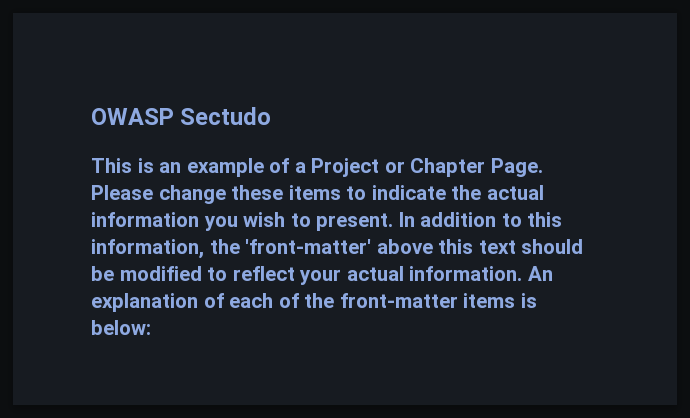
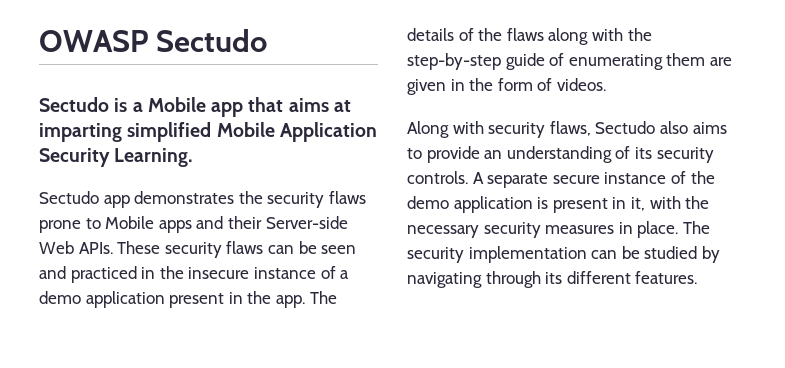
- This is an example of a Project or Chapter Page. Please change these items to indicate the actual information you wish to present. In addition to this information, the 'front-matter' above this text should be modified to reflect your actual information. An explanation of each of the front-matter items is below:
+ Sectudo is a Mobile app that aims at imparting simplified Mobile Application Security Learning.
+ Sectudo app demonstrates the security flaws prone to Mobile apps and their Server-side Web APIs. These security flaws can be seen and practiced in the insecure instance of a demo application present in the app. The details of the flaws along with the step-by-step guide of enumerating them are given in the form of videos.
+ Along with security flaws, Sectudo also aims to provide an understanding of its security controls. A separate secure instance of the demo application is present in it, with the necessary security measures in place. The security implementation can be studied by navigating through its different features.

